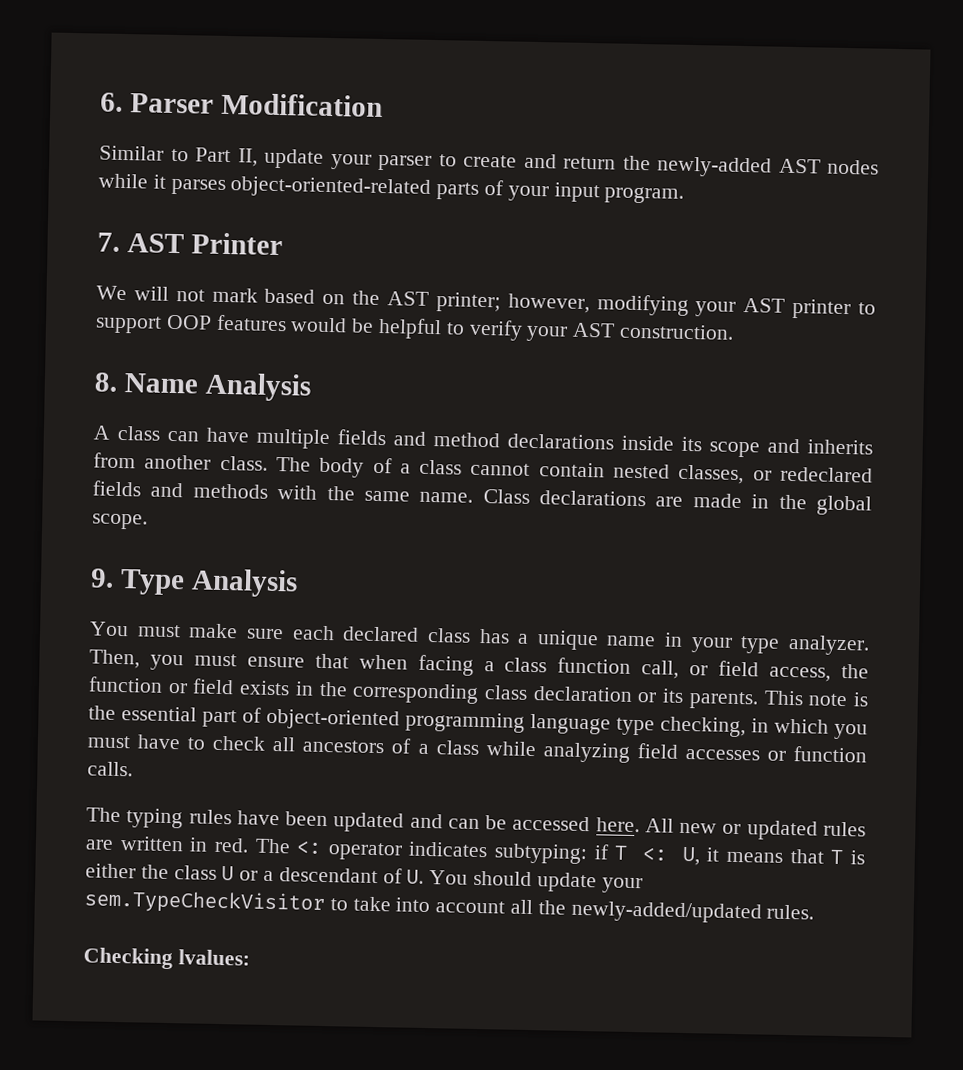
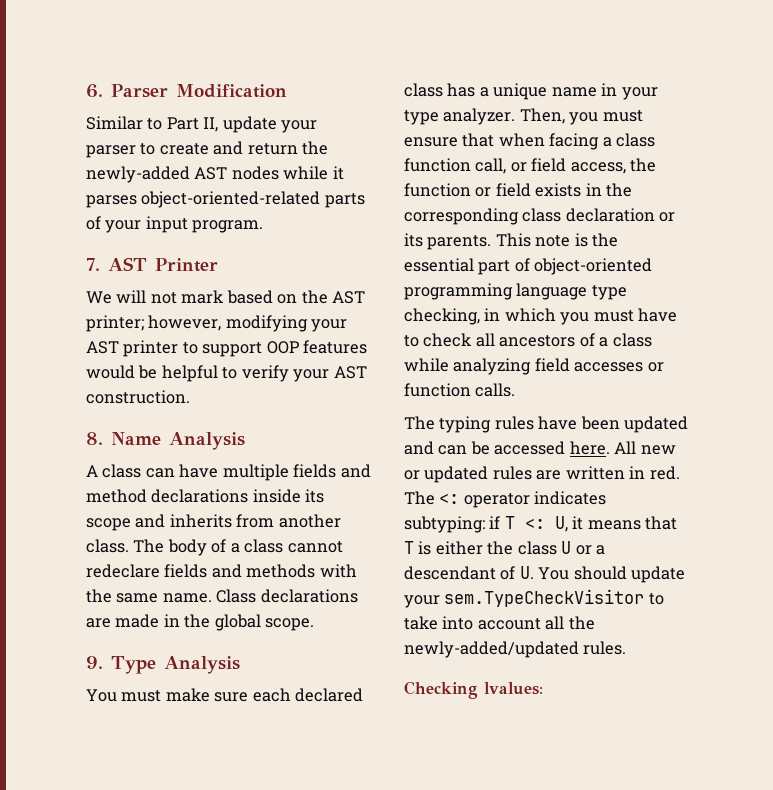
- The body of a class cannot contain nested classes, or redeclared fields and methods with the same name.
+ The body of a class cannot redeclare fields and methods with the same name.

